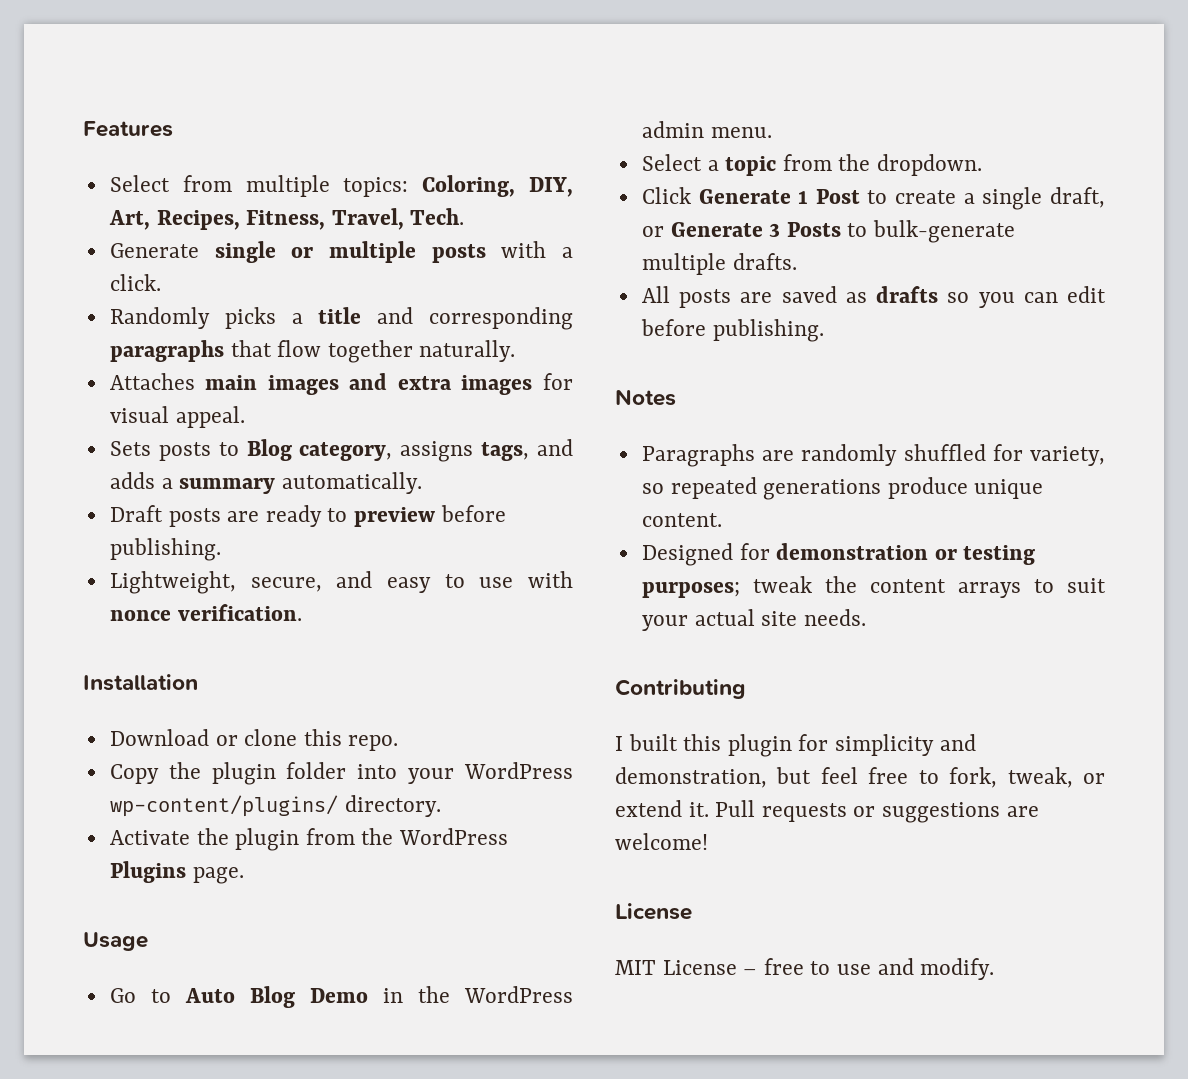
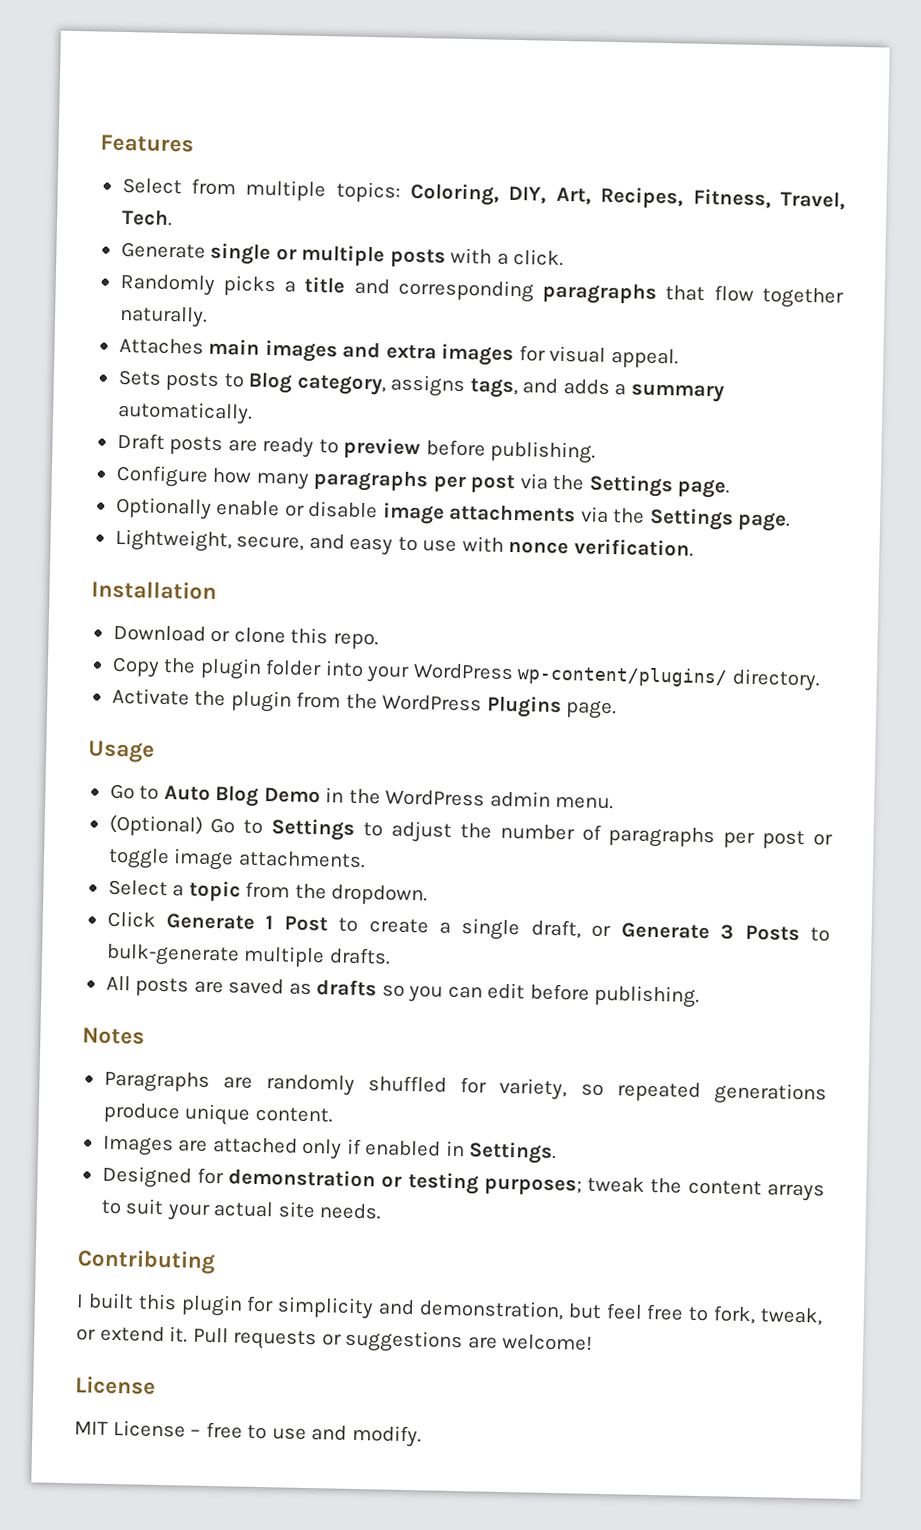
+ Configure how many paragraphs per post via the Settings page.
+ Optionally enable or disable image attachments via the Settings page.
+ (Optional) Go to Settings to adjust the number of paragraphs per post or toggle image attachments.
+ Images are attached only if enabled in Settings.

